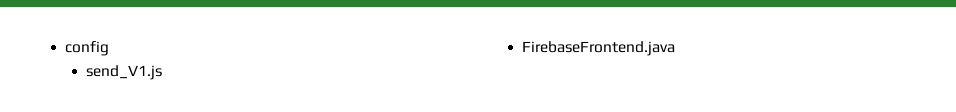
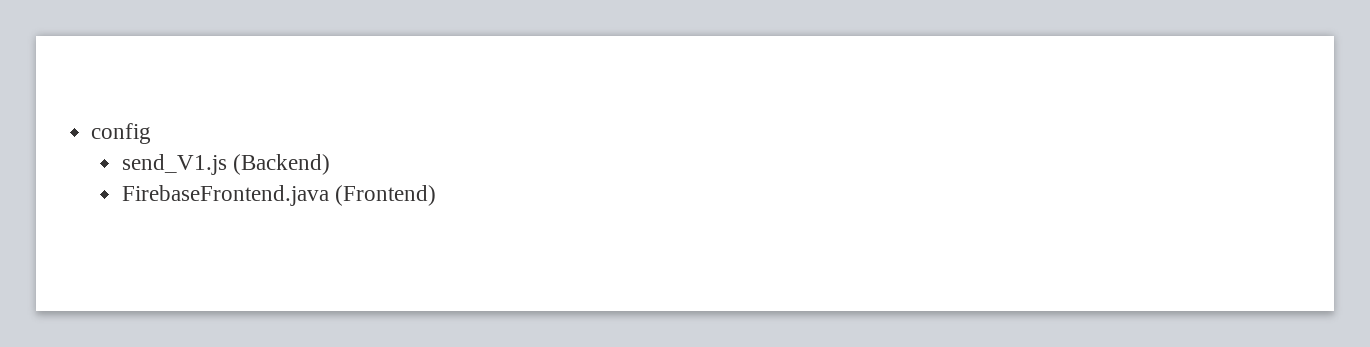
- send_V1.js
+ send_V1.js (Backend)
- FirebaseFrontend.java
+ FirebaseFrontend.java (Frontend)

